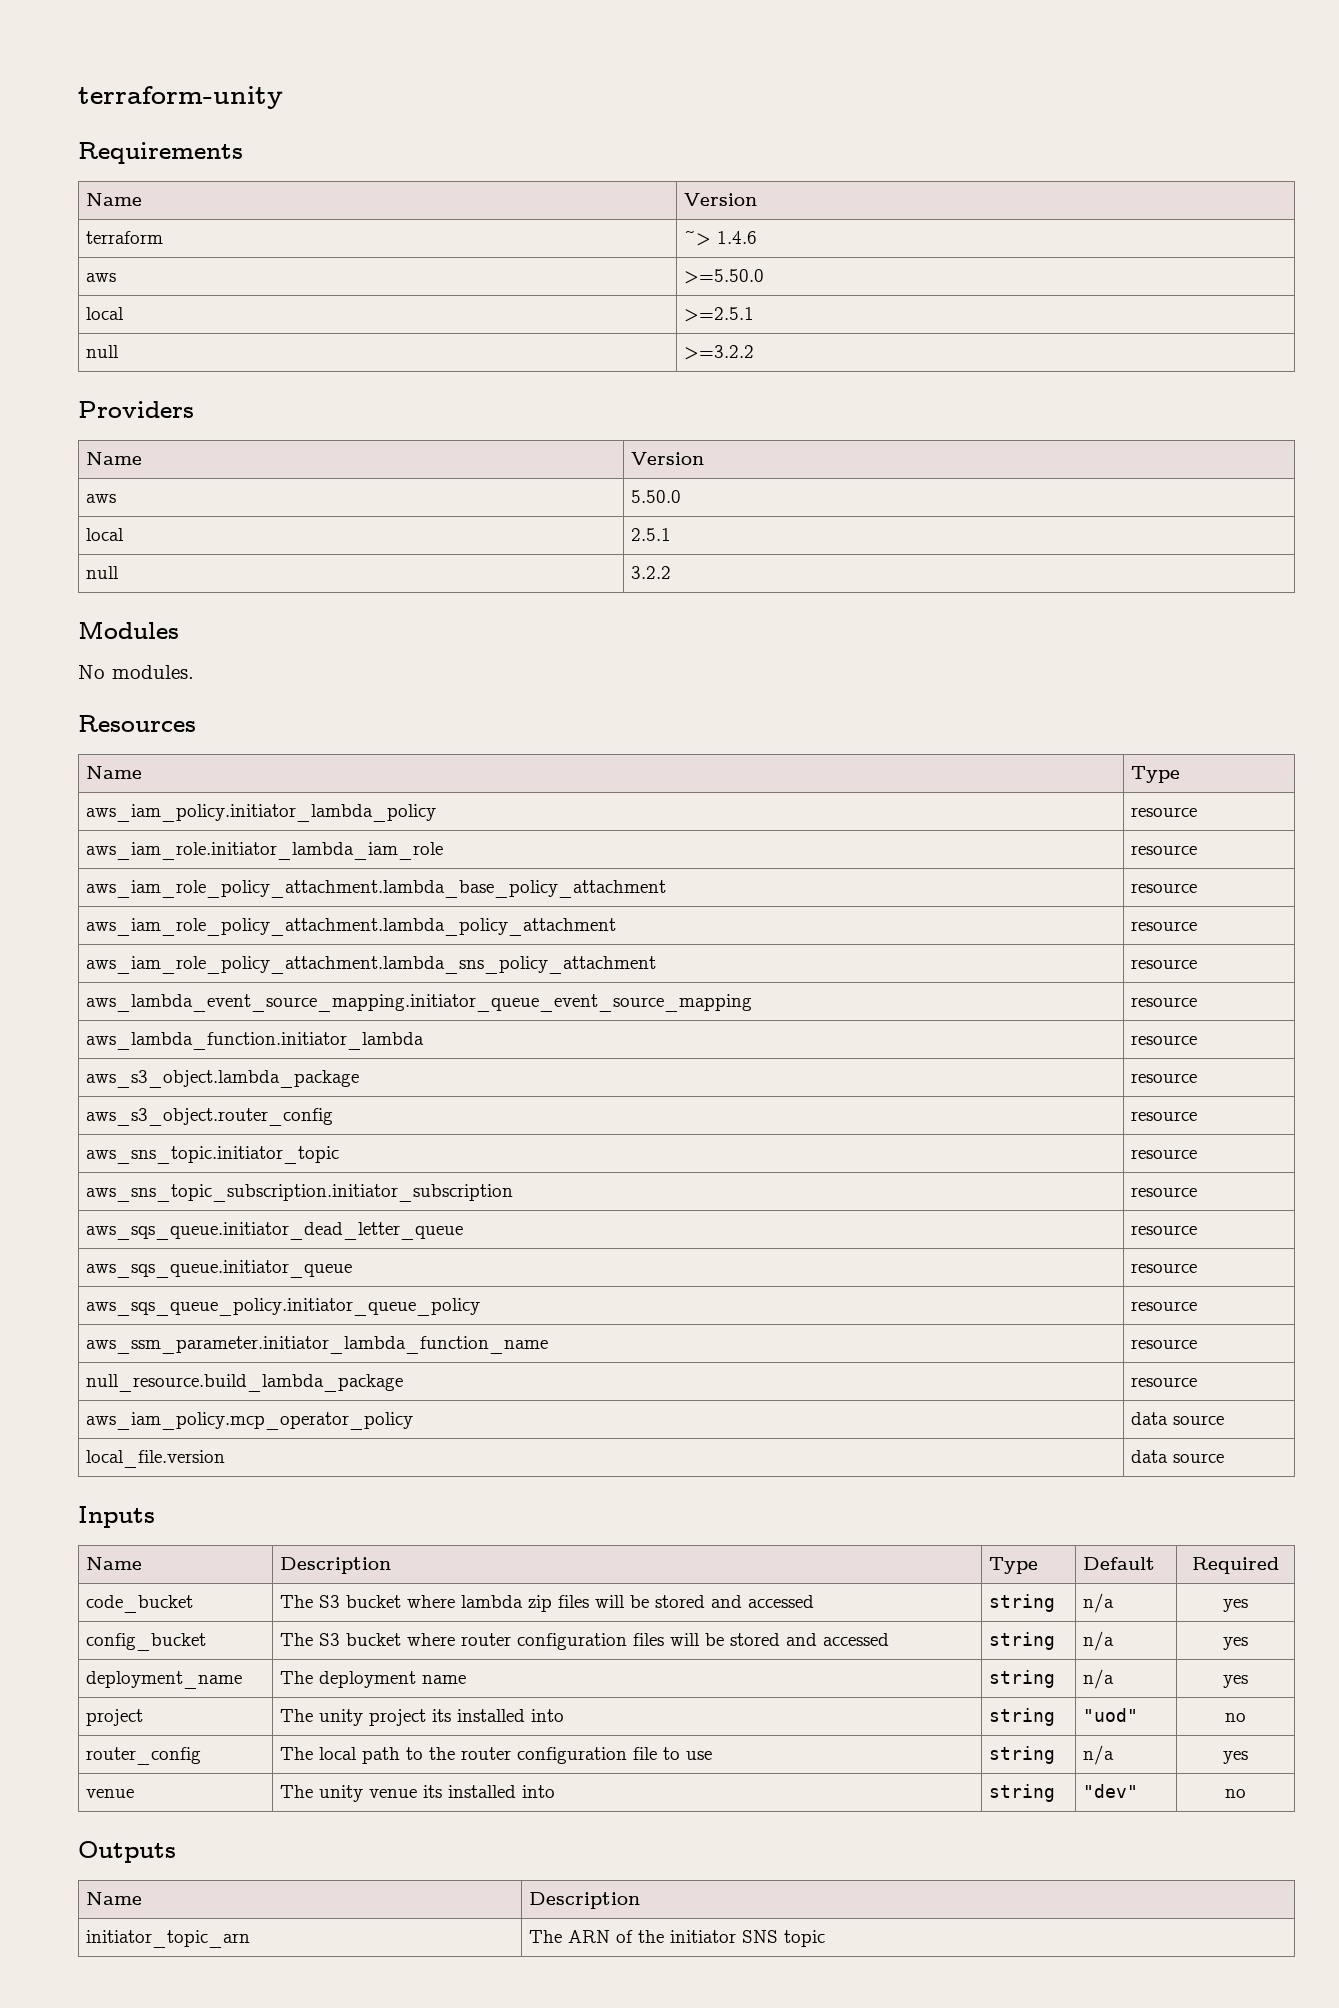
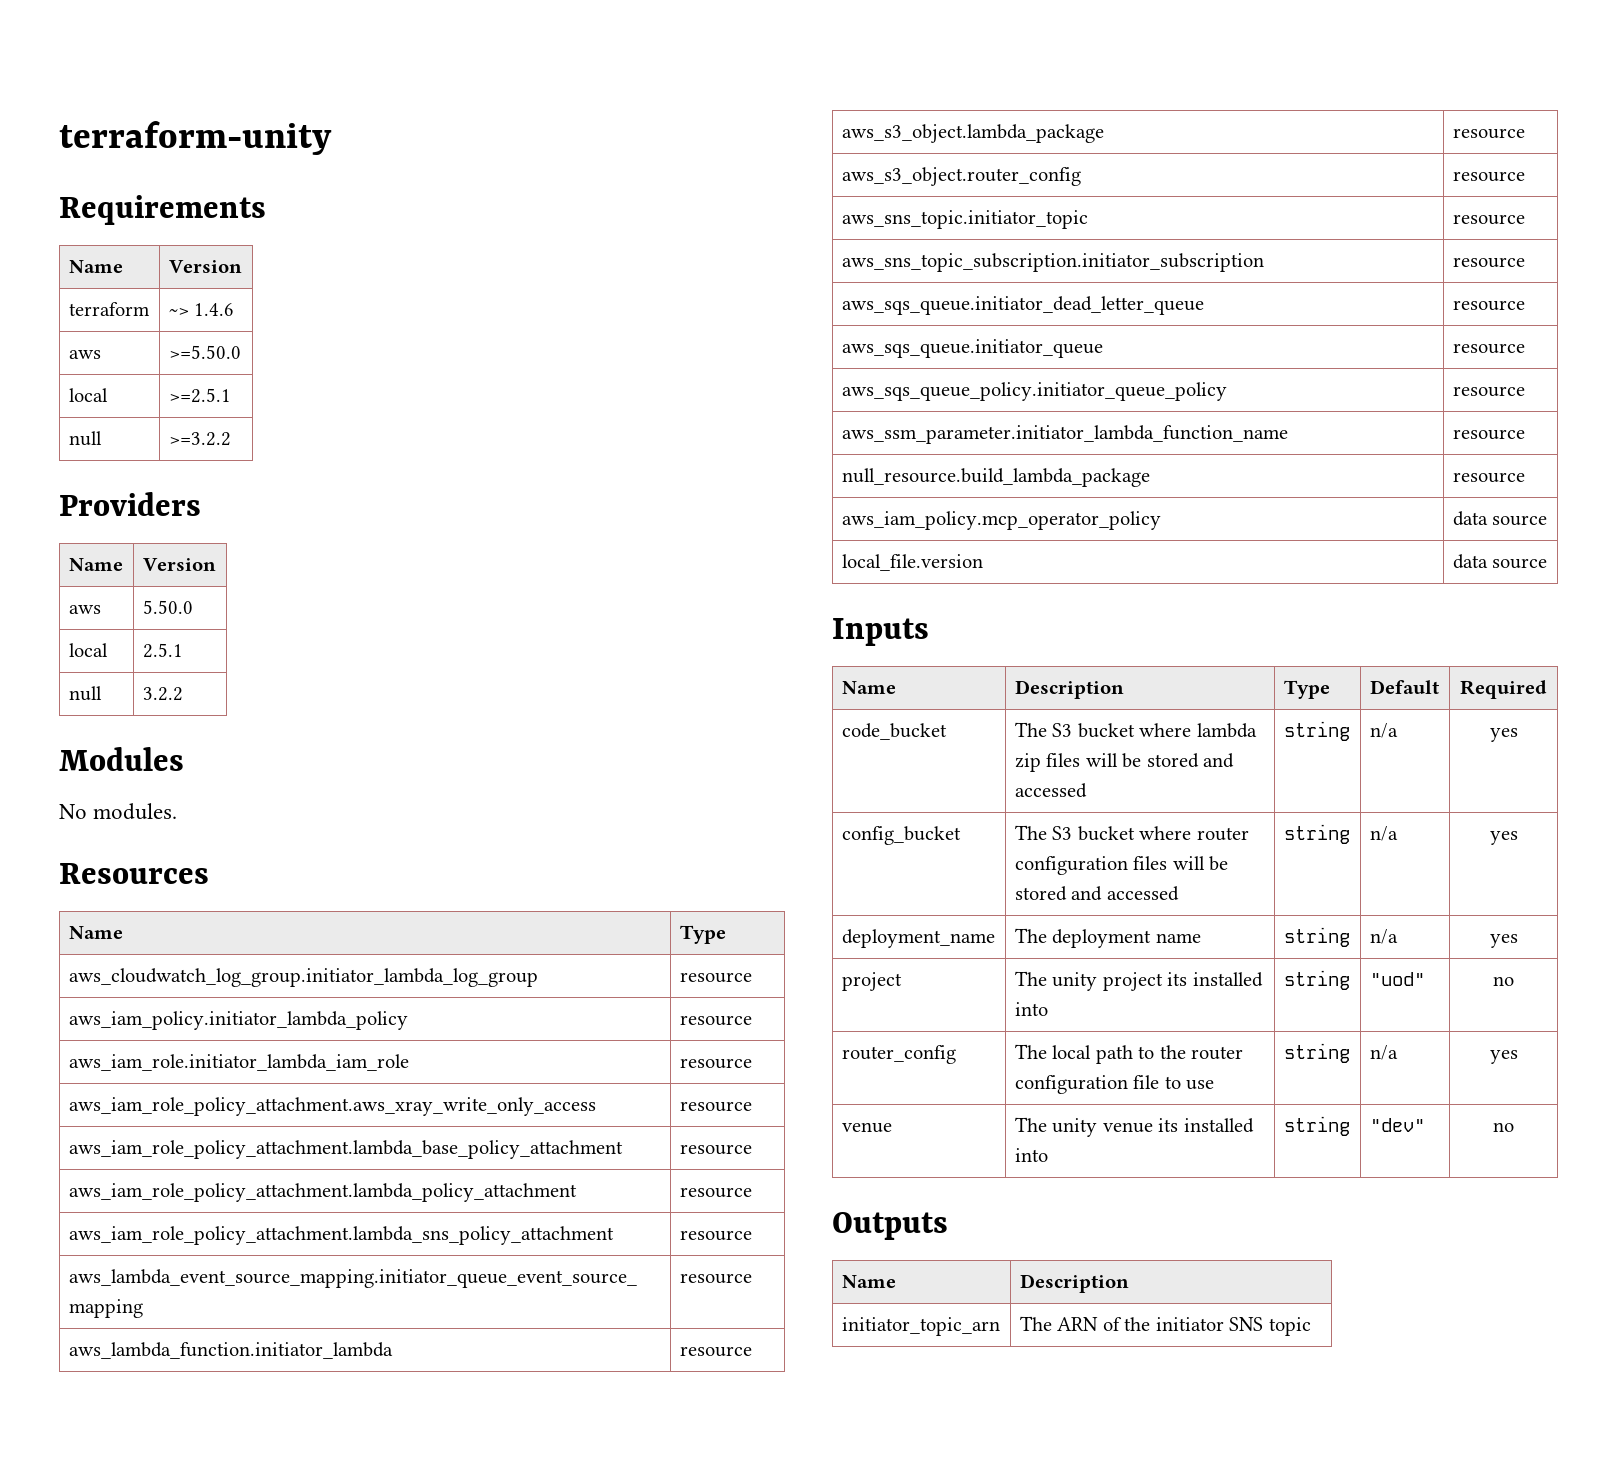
+ aws_cloudwatch_log_group.initiator_lambda_log_group | resource
+ aws_iam_role_policy_attachment.aws_xray_write_only_access | resource

